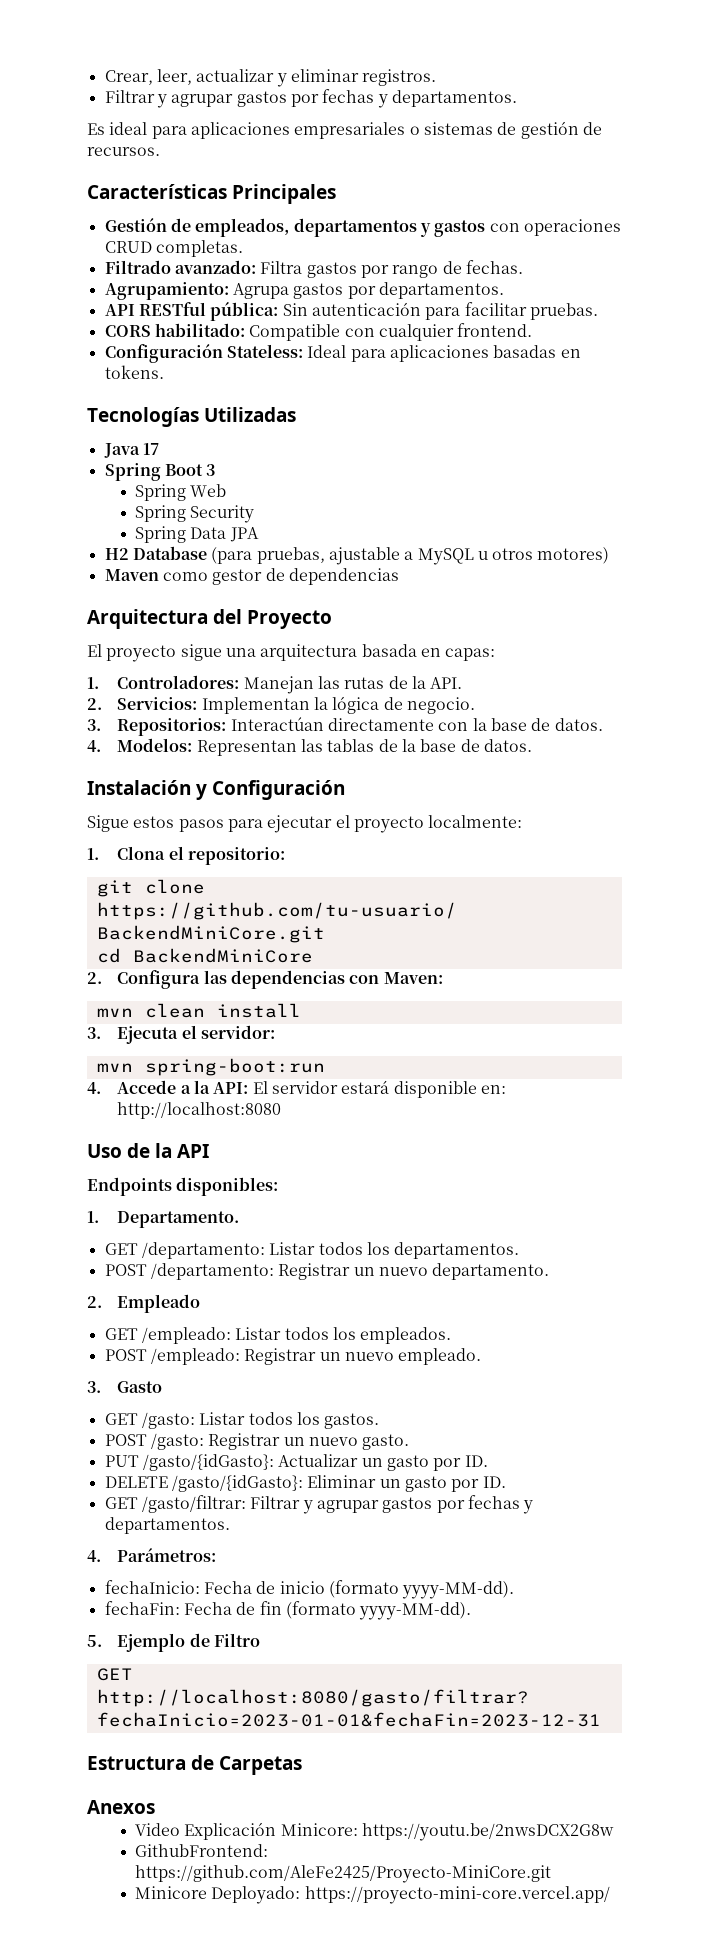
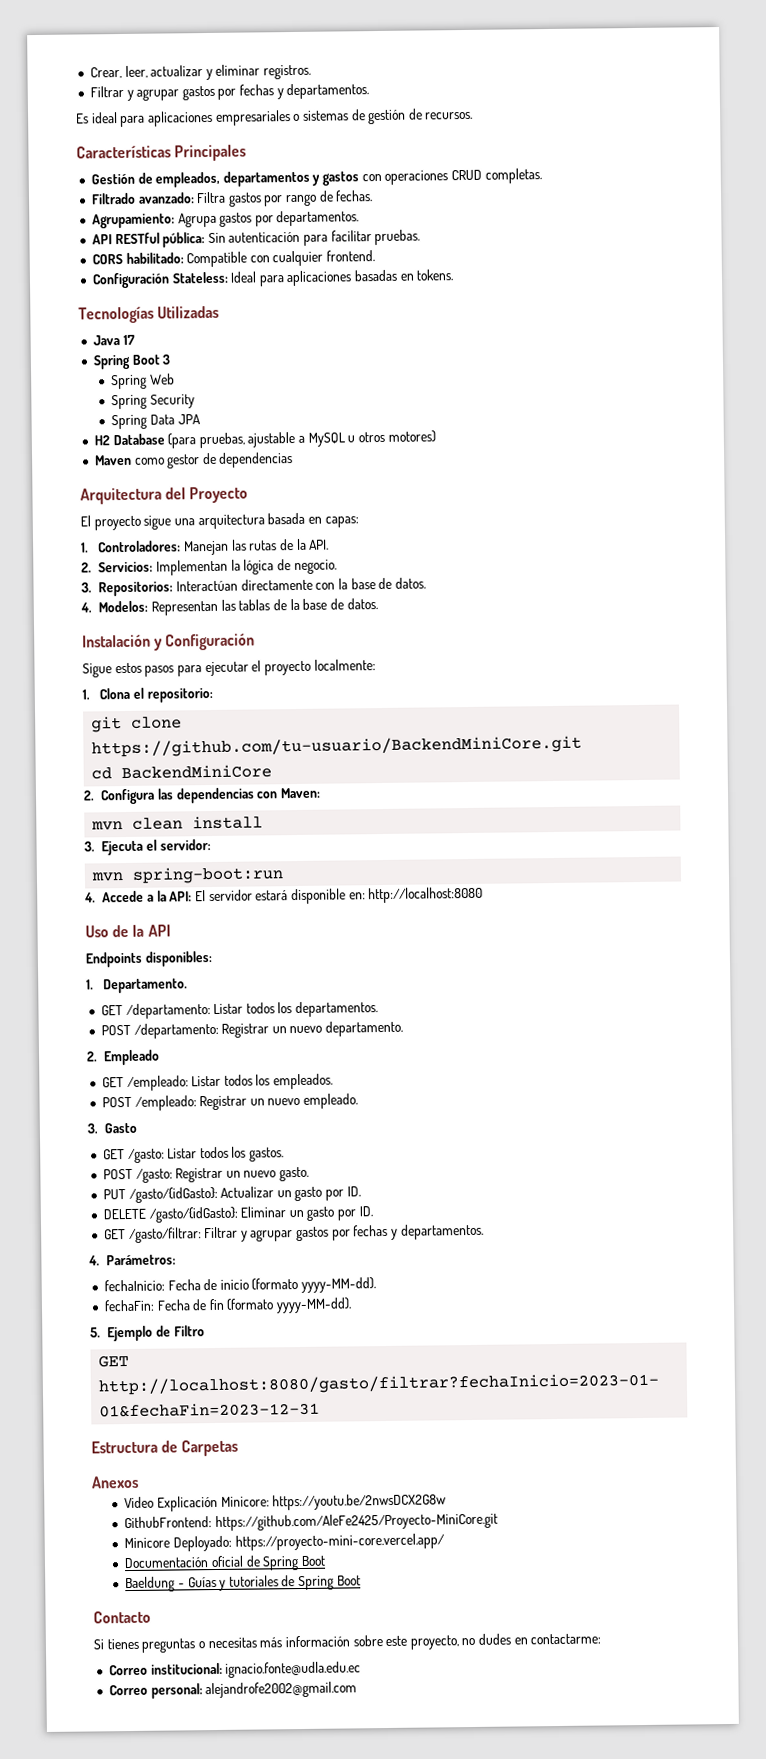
+ Documentación oficial de Spring Boot
+ Baeldung - Guías y tutoriales de Spring Boot
+ Contacto
+ Si tienes preguntas o necesitas más información sobre este proyecto, no dudes en contactarme:
+ Correo institucional: ignacio.fonte@udla.edu.ec
+ Correo personal: alejandrofe2002@gmail.com

